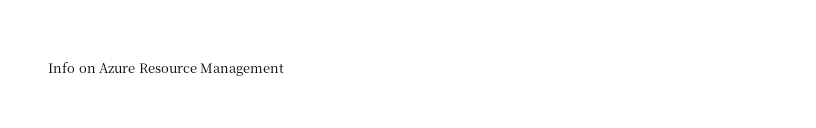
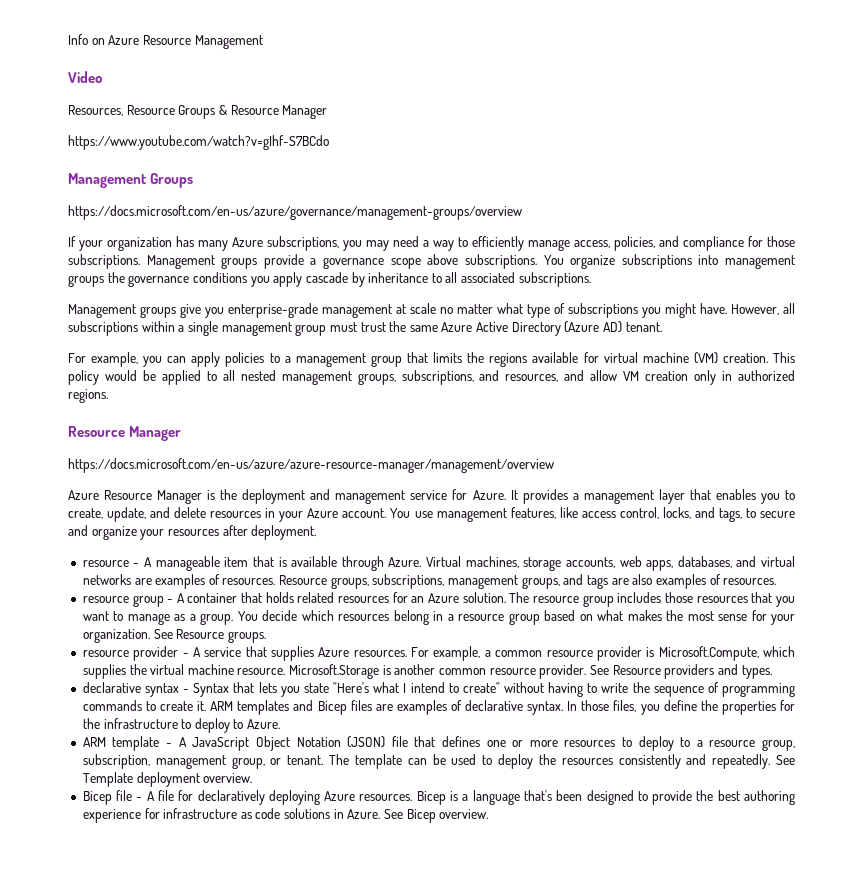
+ Video
+ Resources, Resource Groups & Resource Manager
+ https://www.youtube.com/watch?v=gIhf-S7BCdo
+ Management Groups
+ https://docs.microsoft.com/en-us/azure/governance/management-groups/overview
+ If your organization has many Azure subscriptions, you may need a way to efficiently manage access, policies, and compliance for those subscriptions. Management groups provide a governance scope above subscriptions. You organize subscriptions into management groups the governance conditions you apply cascade by inheritance to all associated subscriptions.
+ Management groups give you enterprise-grade management at scale no matter what type of subscriptions you might have. However, all subscriptions within a single management group must trust the same Azure Active Directory (Azure AD) tenant.
+ For example, you can apply policies to a management group that limits the regions available for virtual machine (VM) creation. This policy would be applied to all nested management groups, subscriptions, and resources, and allow VM creation only in authorized regions.
+ Resource Manager
+ https://docs.microsoft.com/en-us/azure/azure-resource-manager/management/overview
+ Azure Resource Manager is the deployment and management service for Azure. It provides a management layer that enables you to create, update, and delete resources in your Azure account. You use management features, like access control, locks, and tags, to secure and organize your resources after deployment.
+ resource - A manageable item that is available through Azure. Virtual machines, storage accounts, web apps, databases, and virtual networks are examples of resources. Resource groups, subscriptions, management groups, and tags are also examples of resources.
+ resource group - A container that holds related resources for an Azure solution. The resource group includes those resources that you want to manage as a group. You decide which resources belong in a resource group based on what makes the most sense for your organization. See Resource groups.
+ resource provider - A service that supplies Azure resources. For example, a common resource provider is Microsoft.Compute, which supplies the virtual machine resource. Microsoft.Storage is another common resource provider. See Resource providers and types.
+ declarative syntax - Syntax that lets you state "Here's what I intend to create" without having to write the sequence of programming commands to create it. ARM templates and Bicep files are examples of declarative syntax. In those files, you define the properties for the infrastructure to deploy to Azure.
+ ARM template - A JavaScript Object Notation (JSON) file that defines one or more resources to deploy to a resource group, subscription, management group, or tenant. The template can be used to deploy the resources consistently and repeatedly. See Template deployment overview.
+ Bicep file - A file for declaratively deploying Azure resources. Bicep is a language that's been designed to provide the best authoring experience for infrastructure as code solutions in Azure. See Bicep overview.

